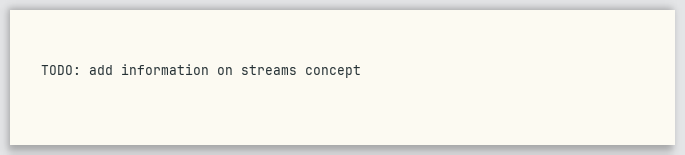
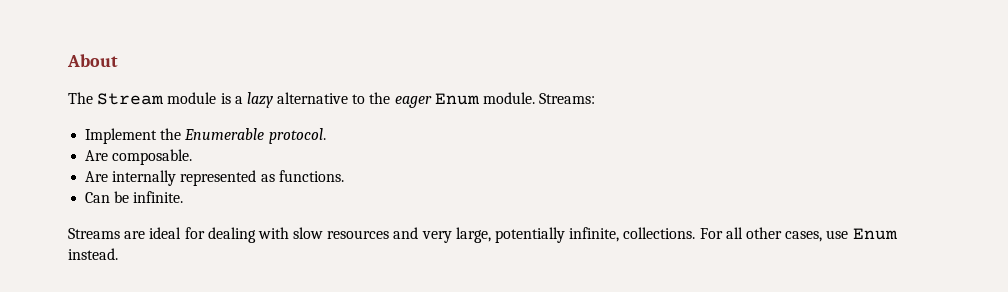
- TODO: add information on streams concept
+ About
+ The Stream module is a lazy alternative to the eager Enum module. Streams:
+ Implement the Enumerable protocol.
+ Are composable.
+ Are internally represented as functions.
+ Can be infinite.
+ Streams are ideal for dealing with slow resources and very large, potentially infinite, collections. For all other cases, use Enum instead.

